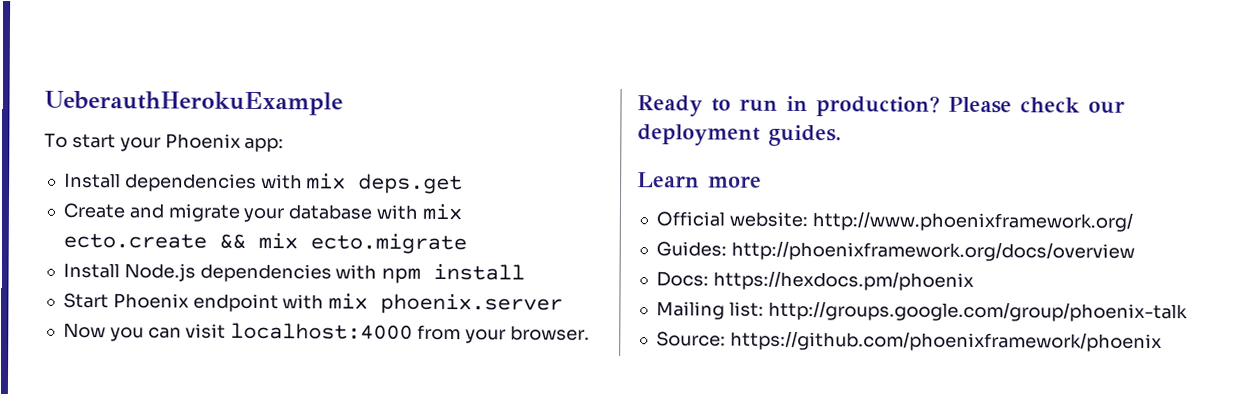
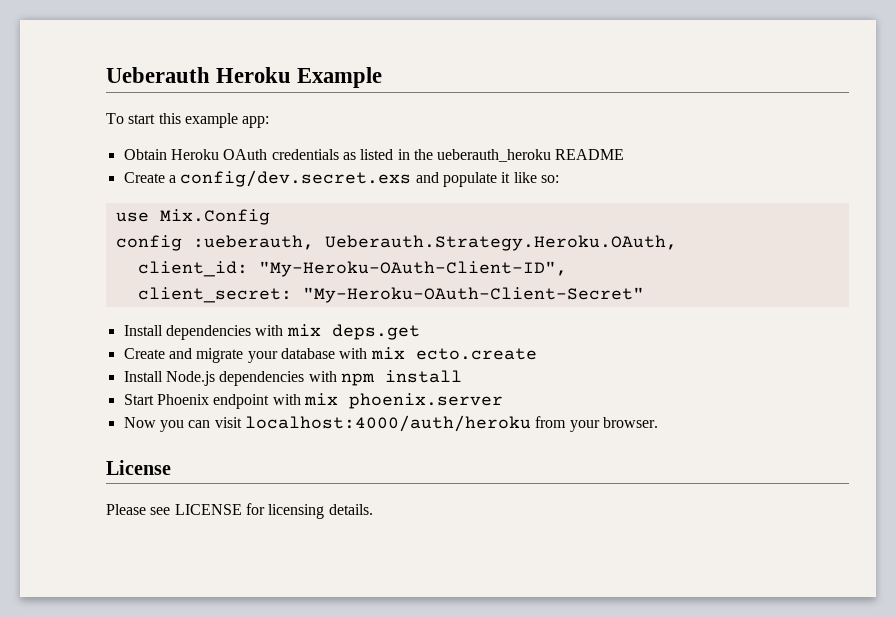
- UeberauthHerokuExample
+ Ueberauth Heroku Example
- To start your Phoenix app:
+ To start this example app:
+ Obtain Heroku OAuth credentials as listed in the ueberauth_heroku README
+ Create a config/dev.secret.exs and populate it like so:
+ use Mix.Config
+ config :ueberauth, Ueberauth.Strategy.Heroku.OAuth,
+ client_id: "My-Heroku-OAuth-Client-ID",
+ client_secret: "My-Heroku-OAuth-Client-Secret"
- Create and migrate your database with mix ecto.create && mix ecto.migrate
+ Create and migrate your database with mix ecto.create
- Now you can visit localhost:4000 from your browser.
+ Now you can visit localhost:4000/auth/heroku from your browser.
- Ready to run in production? Please check our deployment guides.
- Learn more
- Official website: http://www.phoenixframework.org/
- Guides: http://phoenixframework.org/docs/overview
- Docs: https://hexdocs.pm/phoenix
- Mailing list: http://groups.google.com/group/phoenix-talk
- Source: https://github.com/phoenixframework/phoenix
+ License
+ Please see LICENSE for licensing details.

